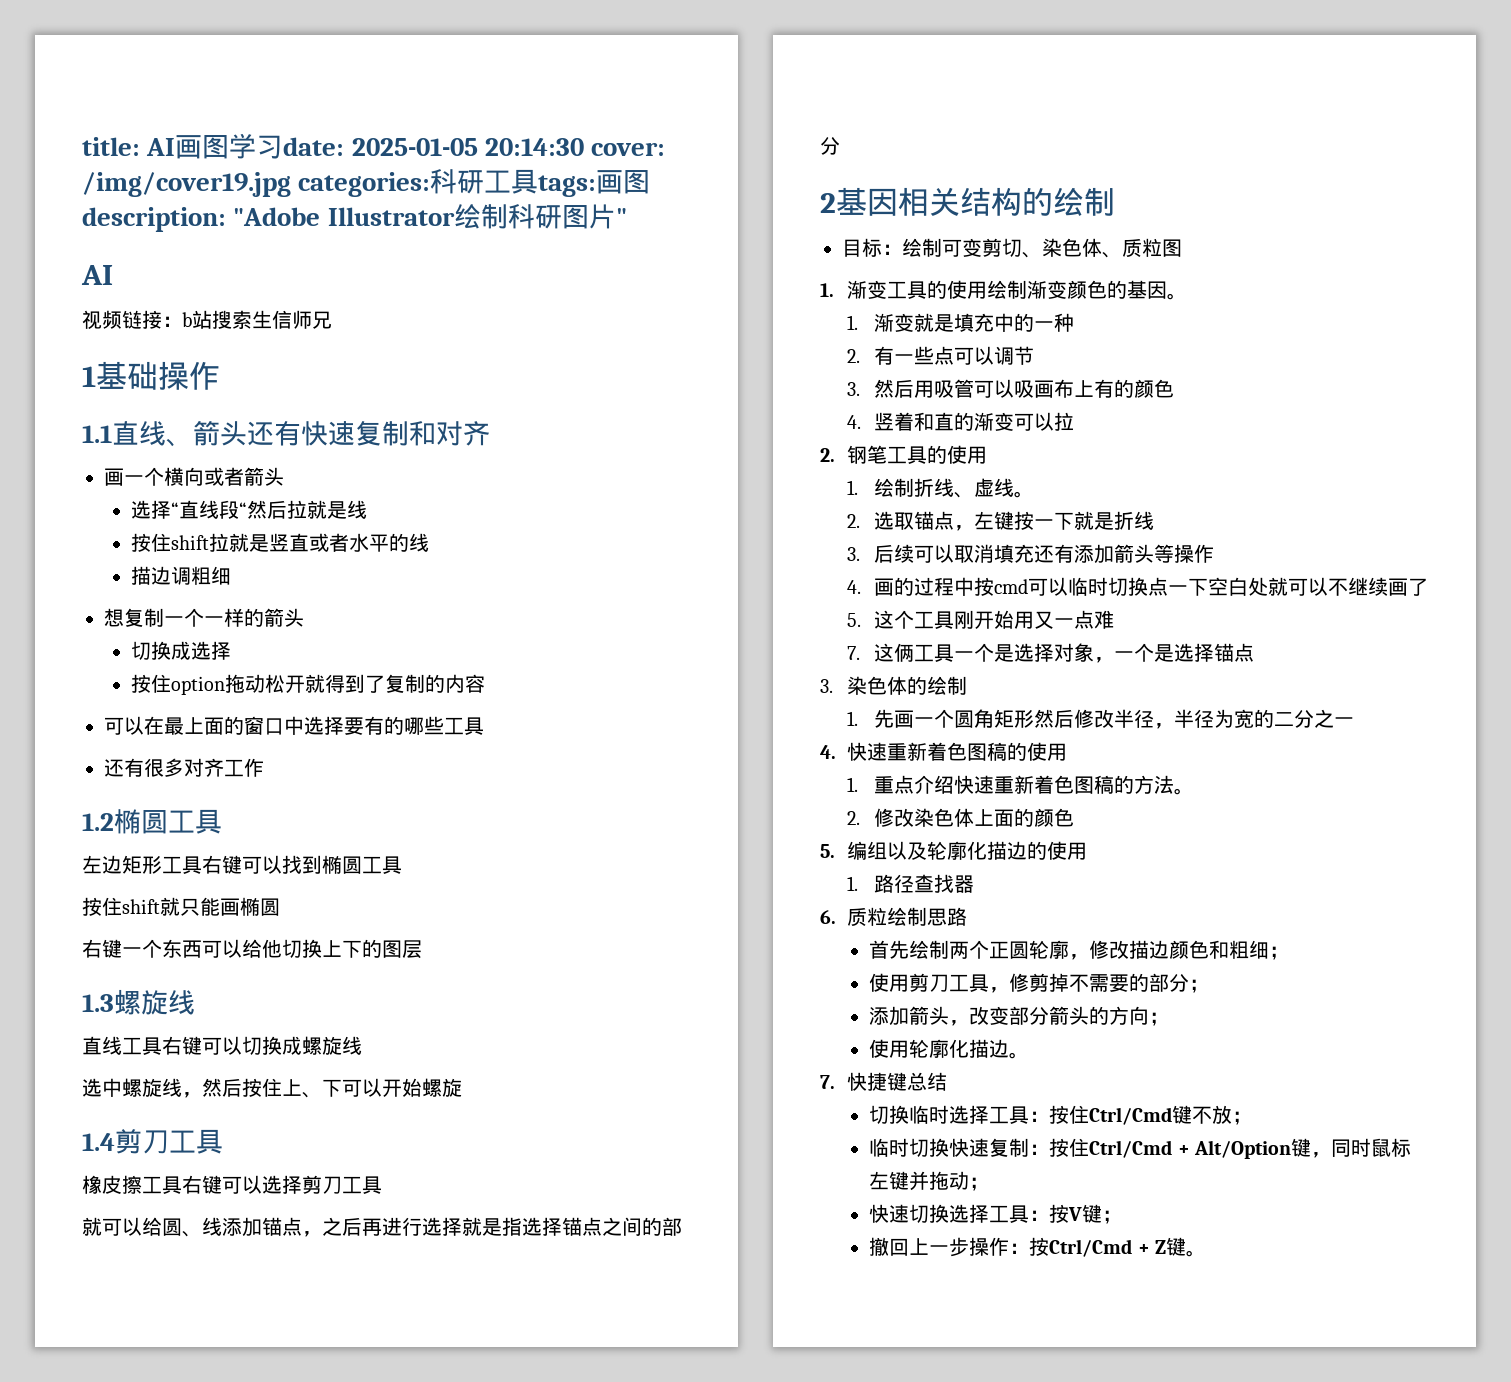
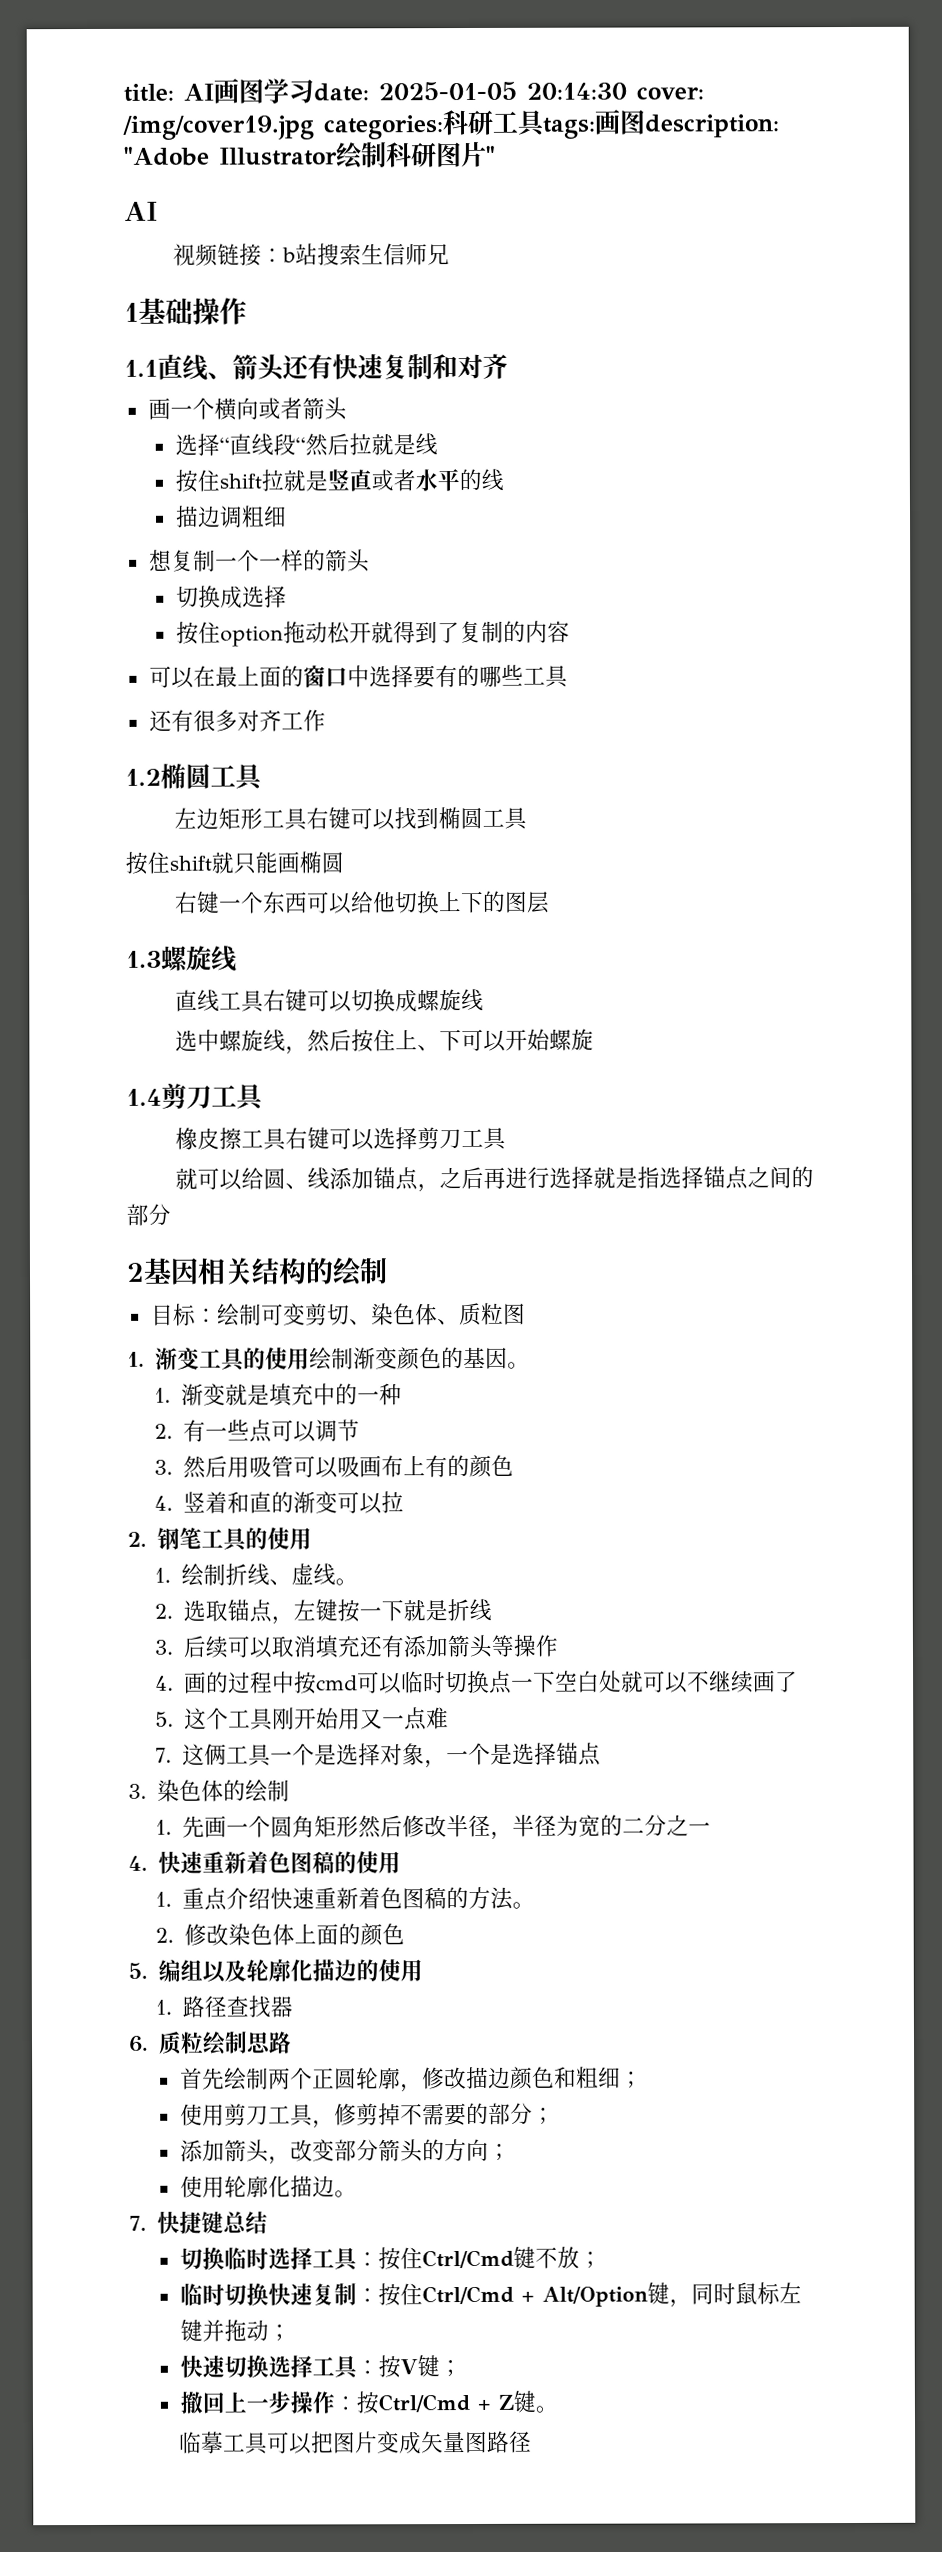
+ 临摹工具可以把图片变成矢量图路径

